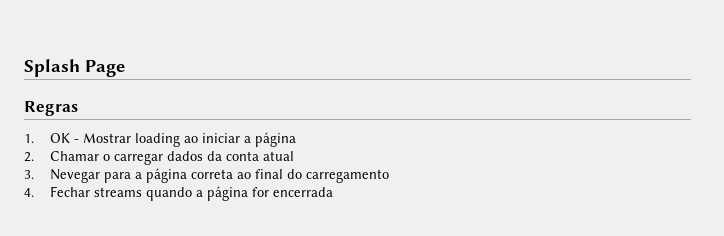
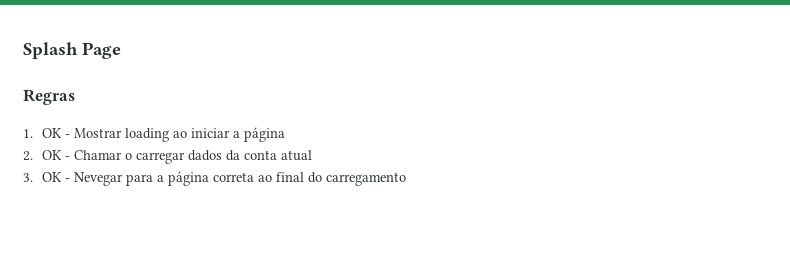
- 2. Chamar o carregar dados da conta atual
+ 2. OK - Chamar o carregar dados da conta atual
- 3. Nevegar para a página correta ao final do carregamento
+ 3. OK - Nevegar para a página correta ao final do carregamento
- 4. Fechar streams quando a página for encerrada

